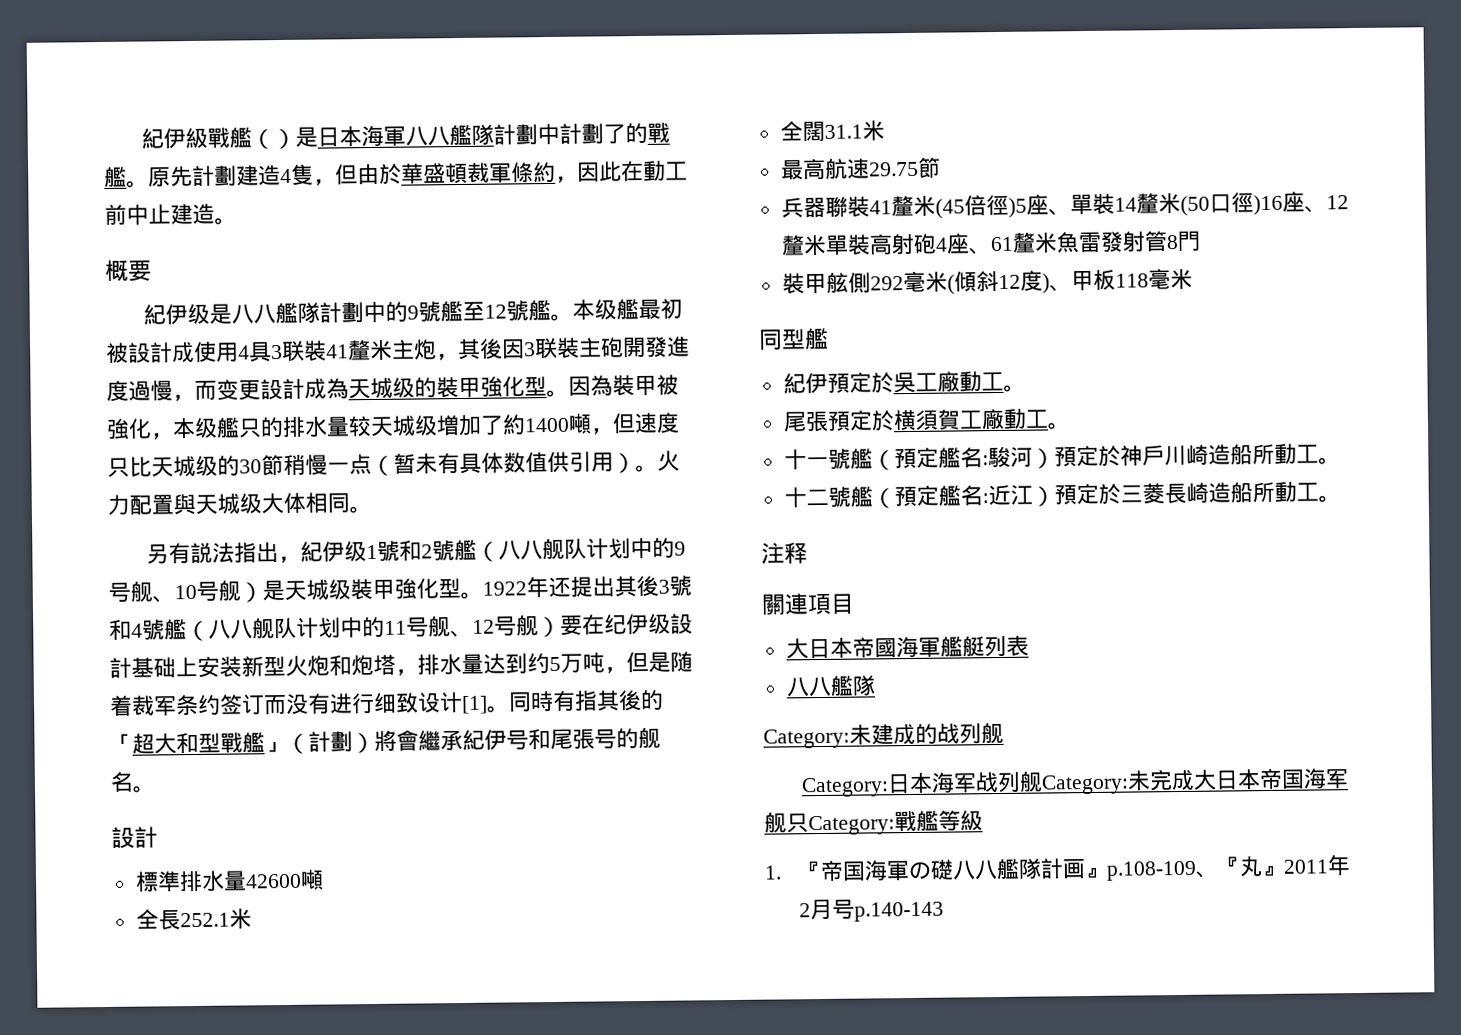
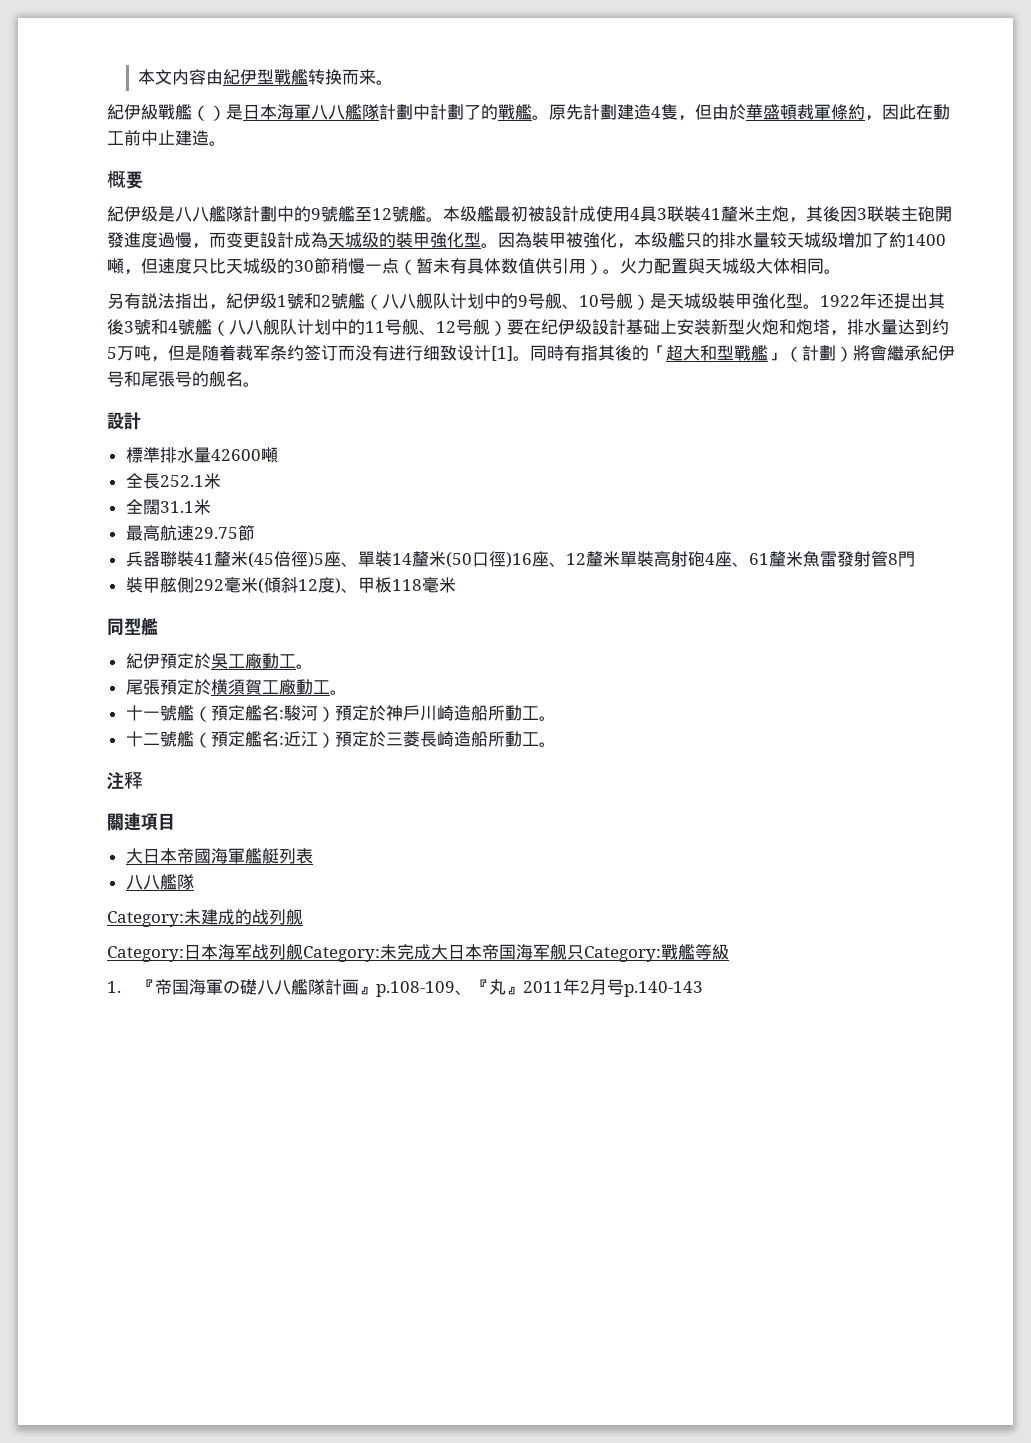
+ 本文内容由紀伊型戰艦转换而来。

